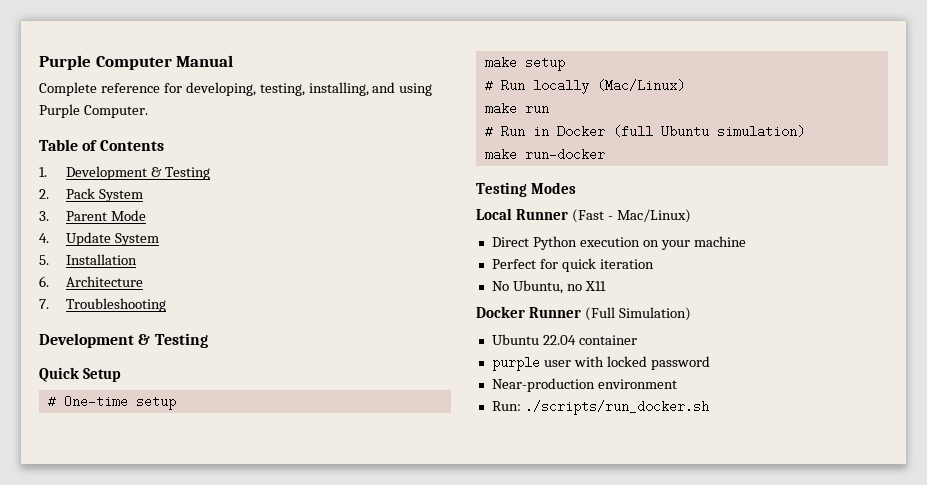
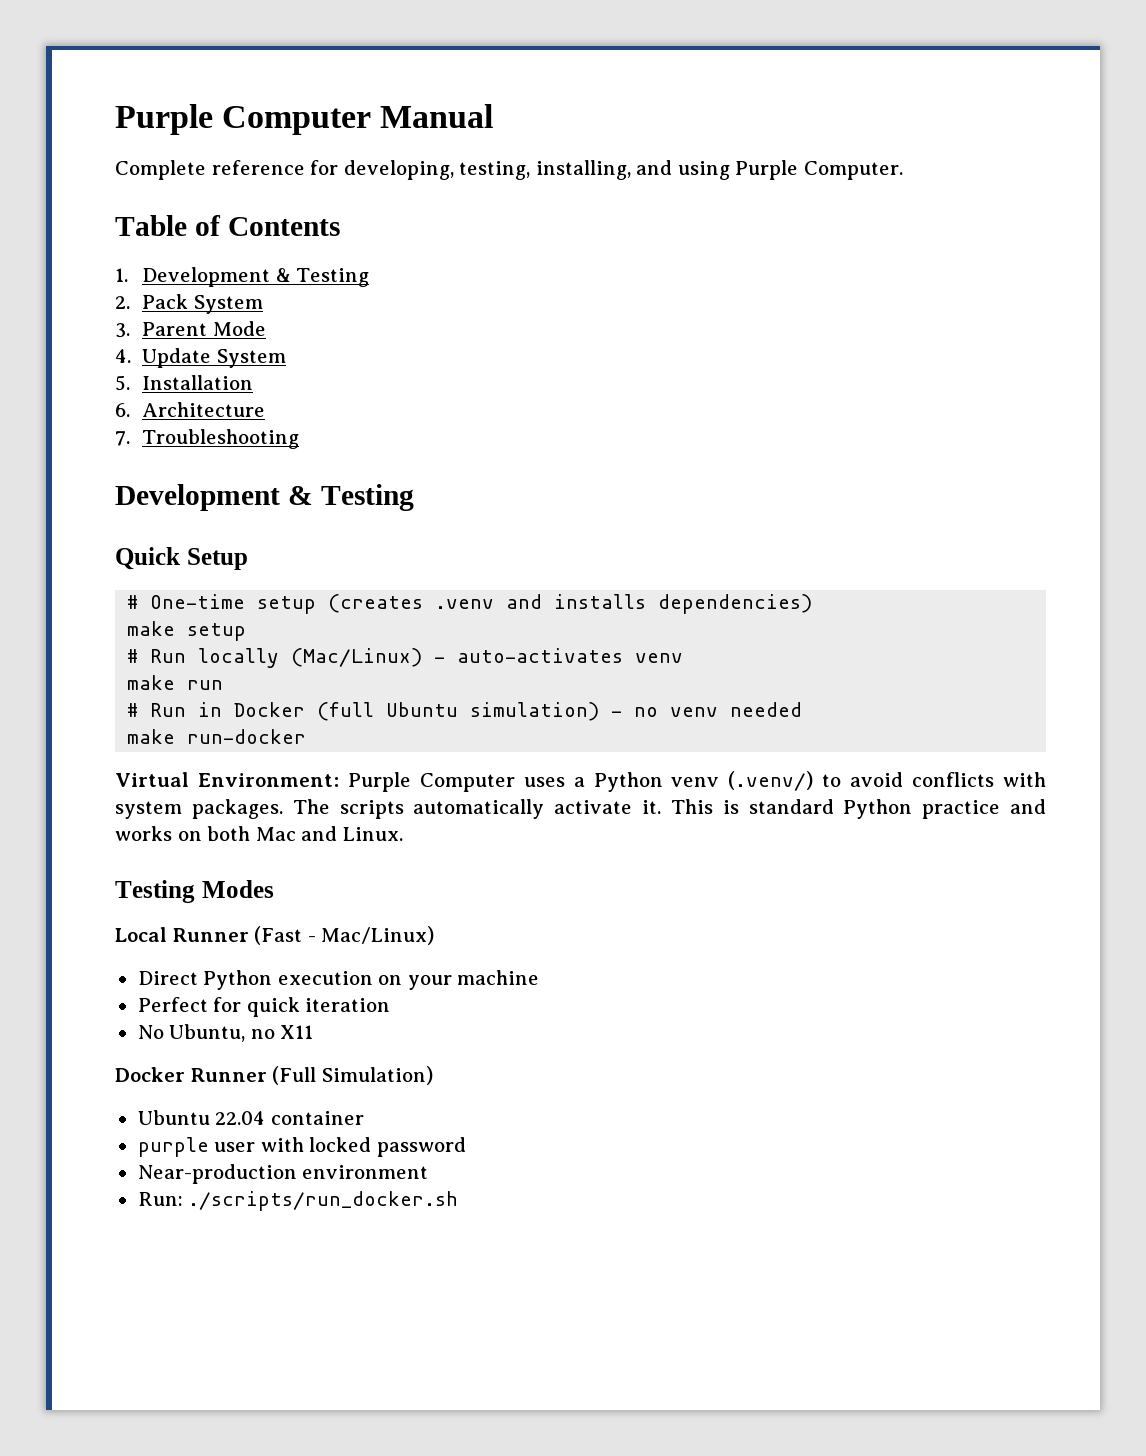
- # One-time setup
+ # One-time setup (creates .venv and installs dependencies)
- # Run locally (Mac/Linux)
+ # Run locally (Mac/Linux) - auto-activates venv
- # Run in Docker (full Ubuntu simulation)
+ # Run in Docker (full Ubuntu simulation) - no venv needed
  make run-docker
+ Virtual Environment: Purple Computer uses a Python venv (.venv/) to avoid conflicts with system packages. The scripts automatically activate it. This is standard Python practice and works on both Mac and Linux.

